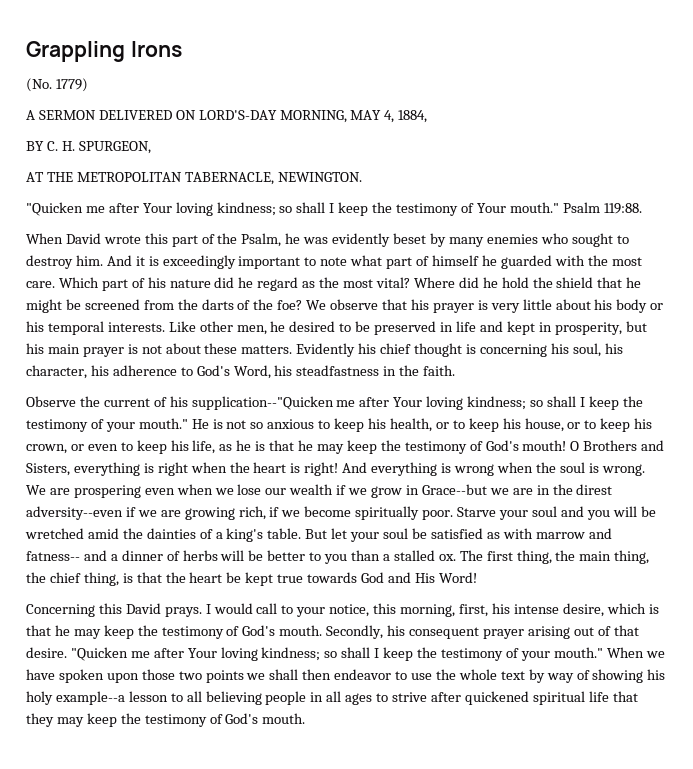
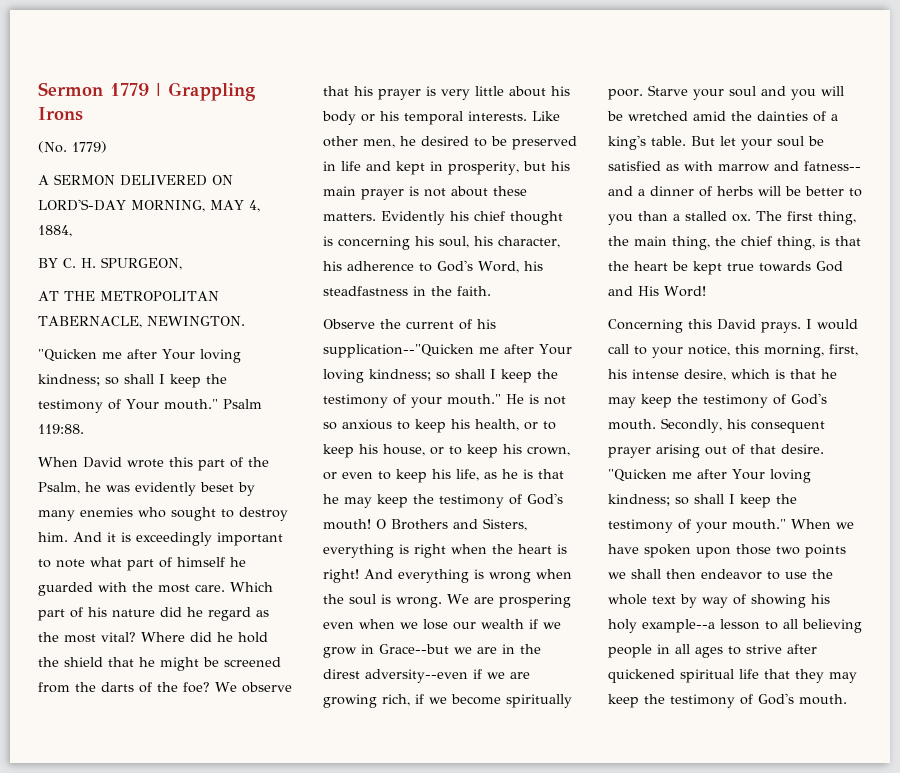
- Grappling Irons
+ Sermon 1779 | Grappling Irons

